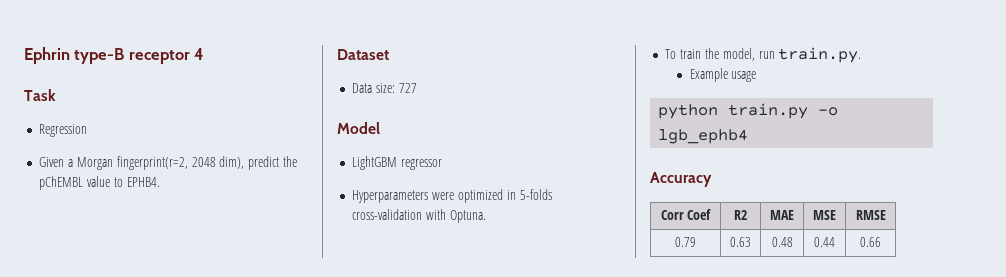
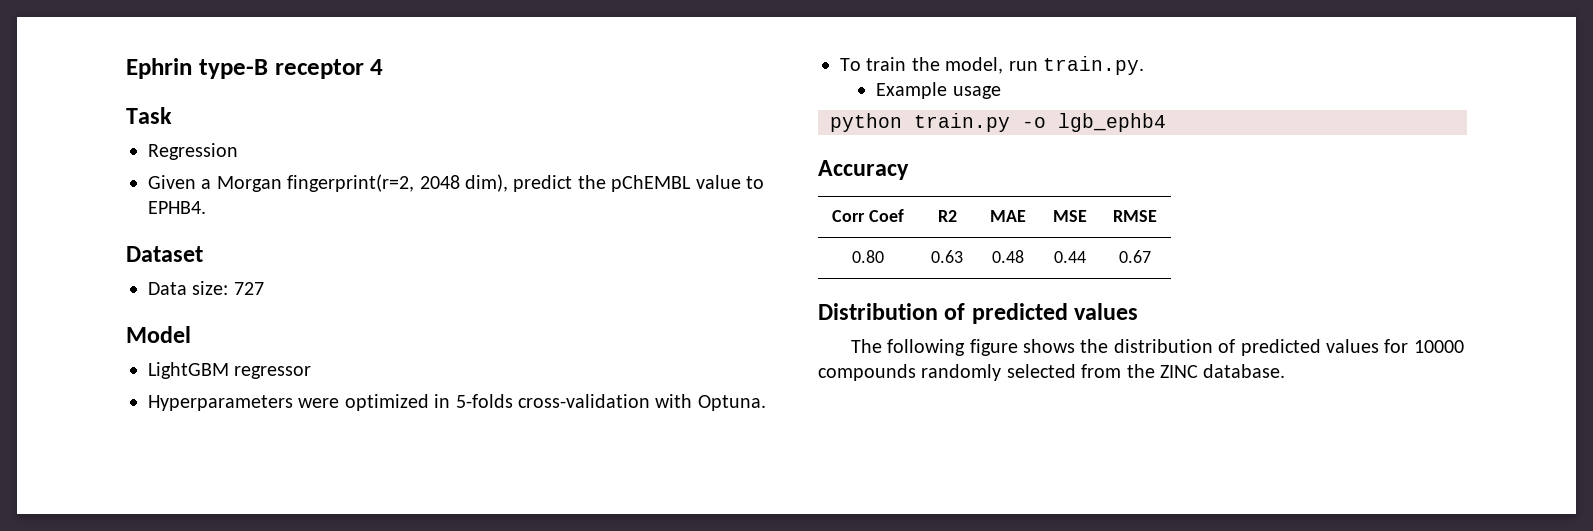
- 0.79 | 0.63 | 0.48 | 0.44 | 0.66
+ 0.80 | 0.63 | 0.48 | 0.44 | 0.67
+ Distribution of predicted values
+ The following figure shows the distribution of predicted values for 10000 compounds randomly selected from the ZINC database.

